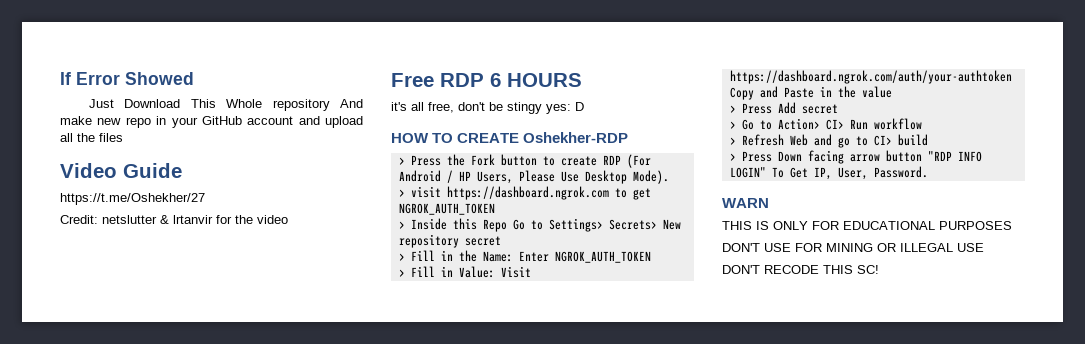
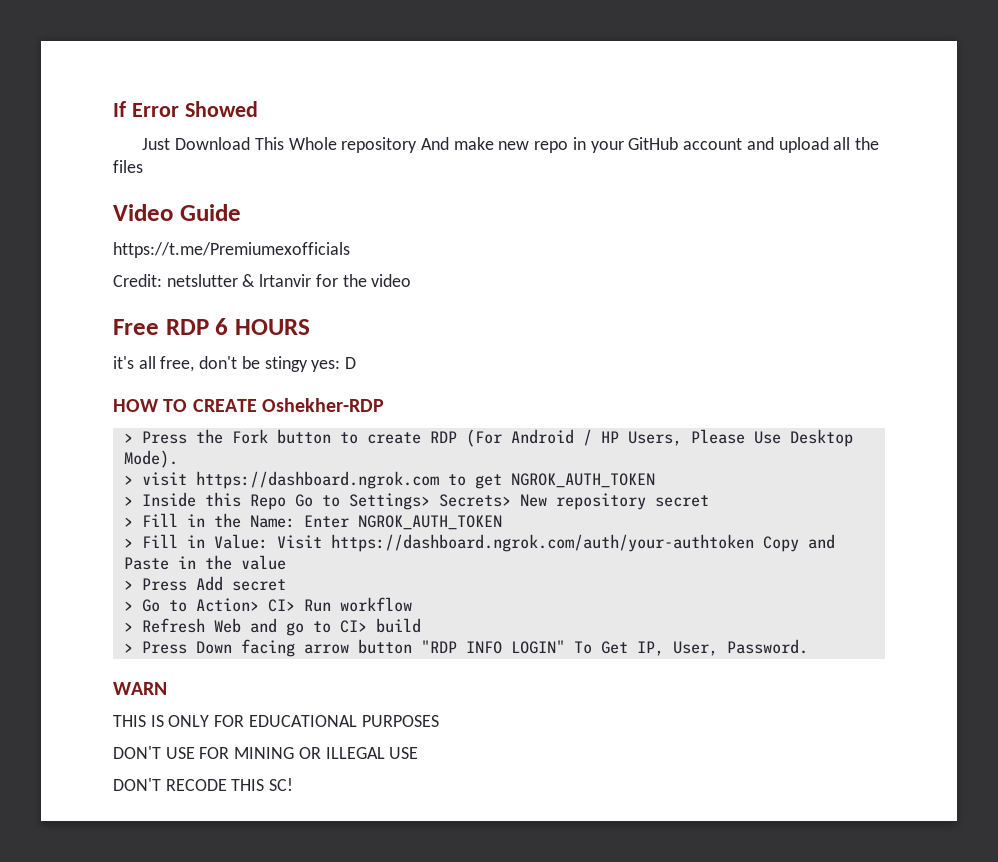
- https://t.me/Oshekher/27
+ https://t.me/Premiumexofficials

